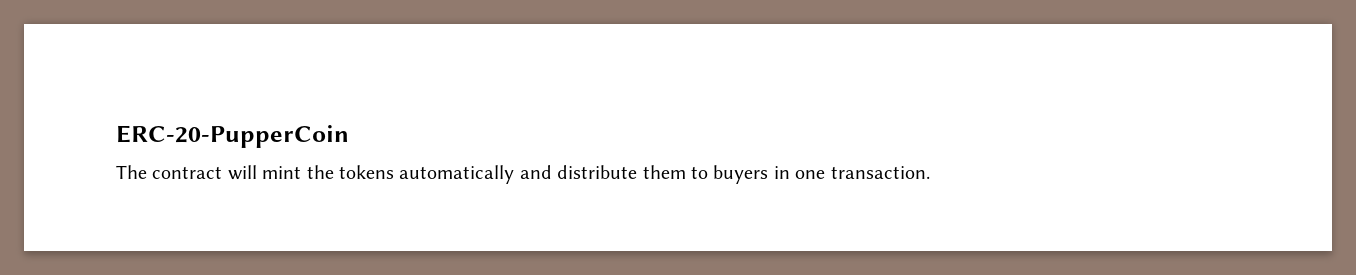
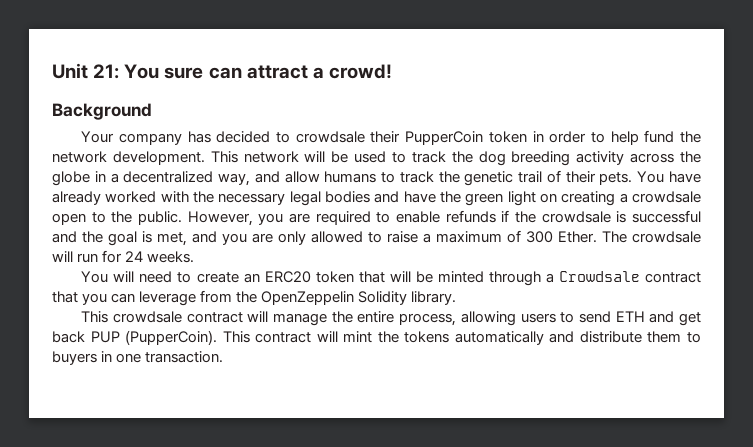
- ERC-20-PupperCoin
- The contract will mint the tokens automatically and distribute them to buyers in one transaction.
+ Unit 21: You sure can attract a crowd!
+ Background
+ Your company has decided to crowdsale their PupperCoin token in order to help fund the network development. This network will be used to track the dog breeding activity across the globe in a decentralized way, and allow humans to track the genetic trail of their pets. You have already worked with the necessary legal bodies and have the green light on creating a crowdsale open to the public. However, you are required to enable refunds if the crowdsale is successful and the goal is met, and you are only allowed to raise a maximum of 300 Ether. The crowdsale will run for 24 weeks.
+ You will need to create an ERC20 token that will be minted through a Crowdsale contract that you can leverage from the OpenZeppelin Solidity library.
+ This crowdsale contract will manage the entire process, allowing users to send ETH and get back PUP (PupperCoin). This contract will mint the tokens automatically and distribute them to buyers in one transaction.

